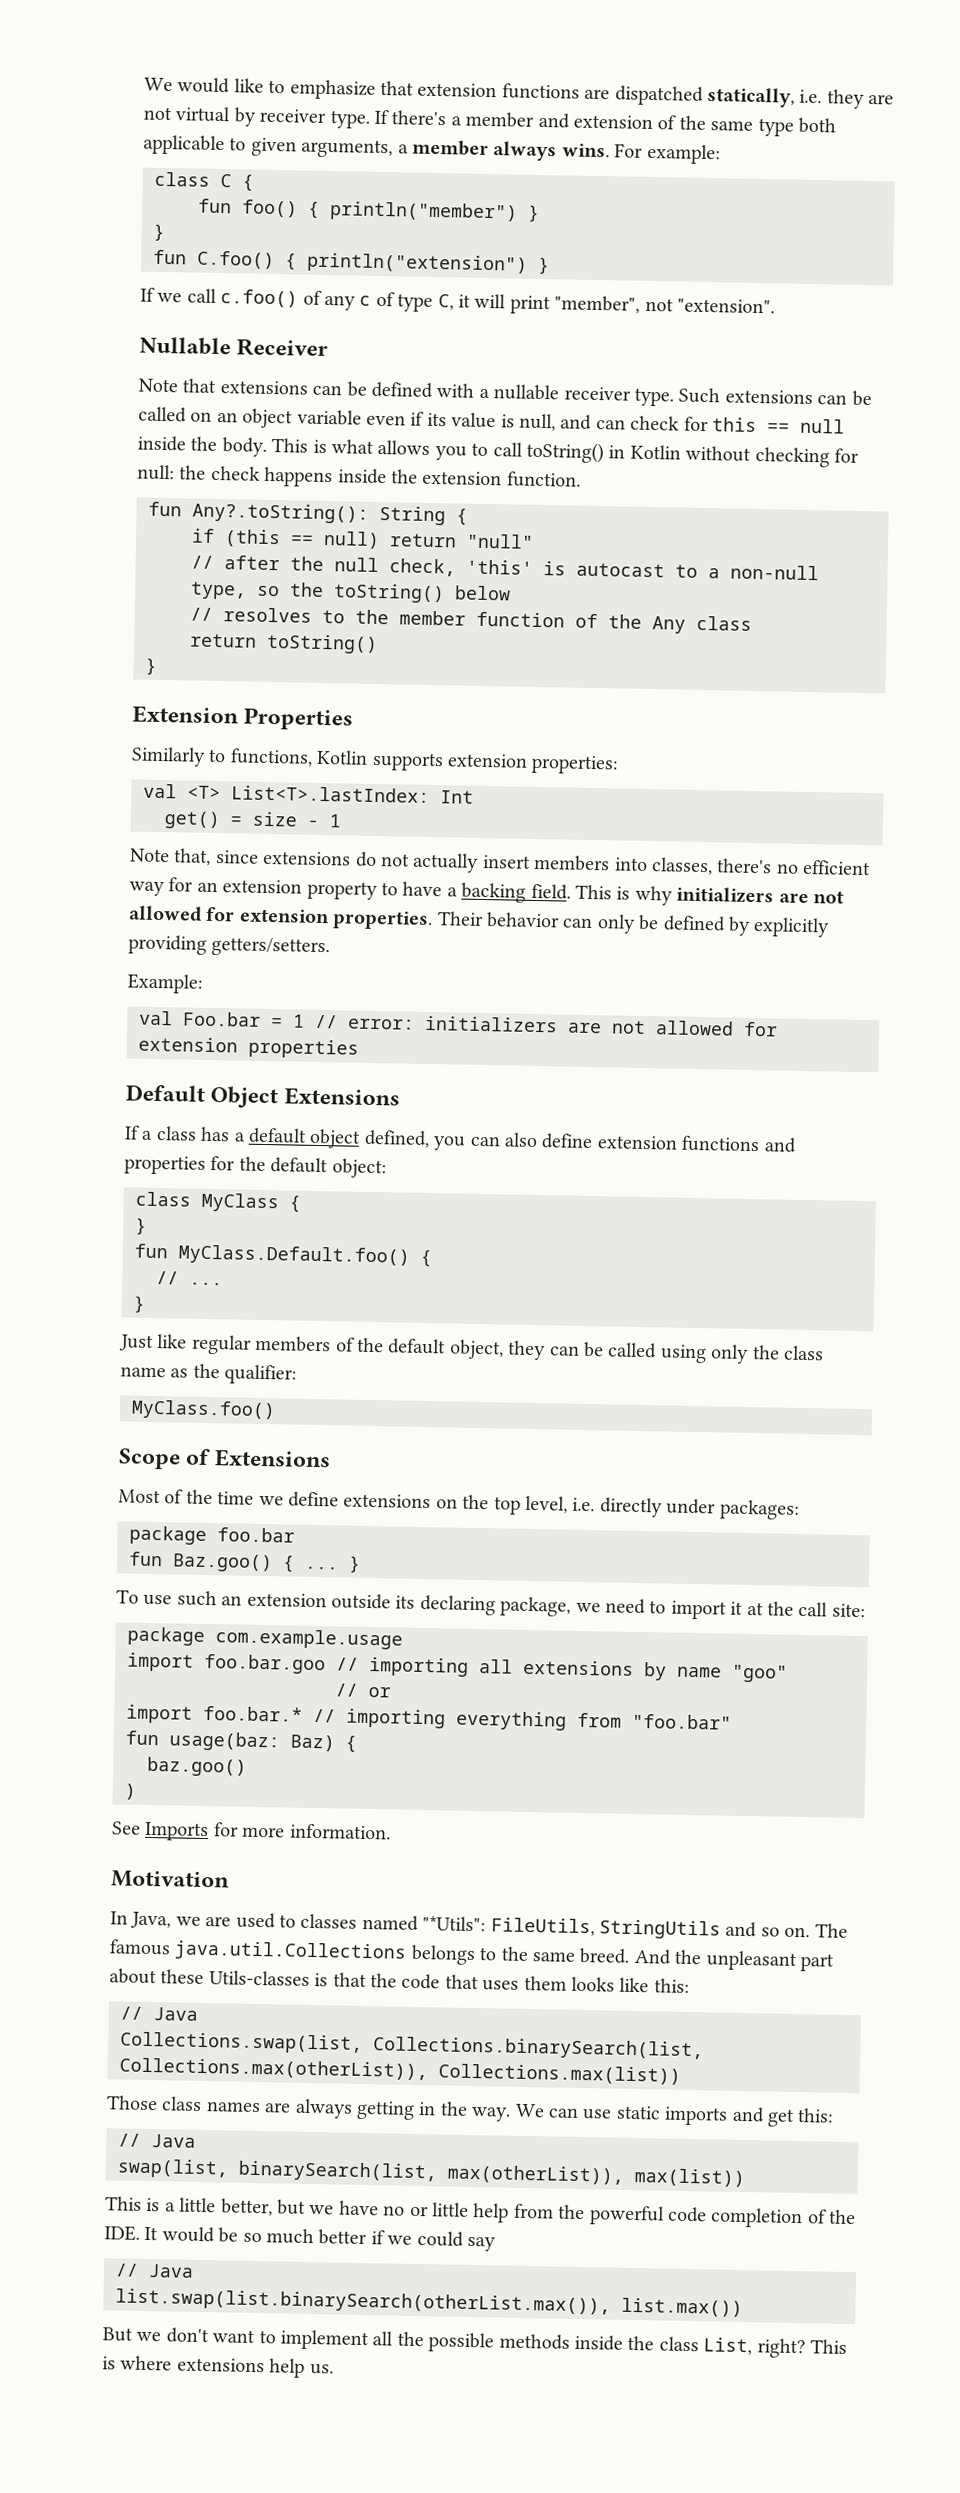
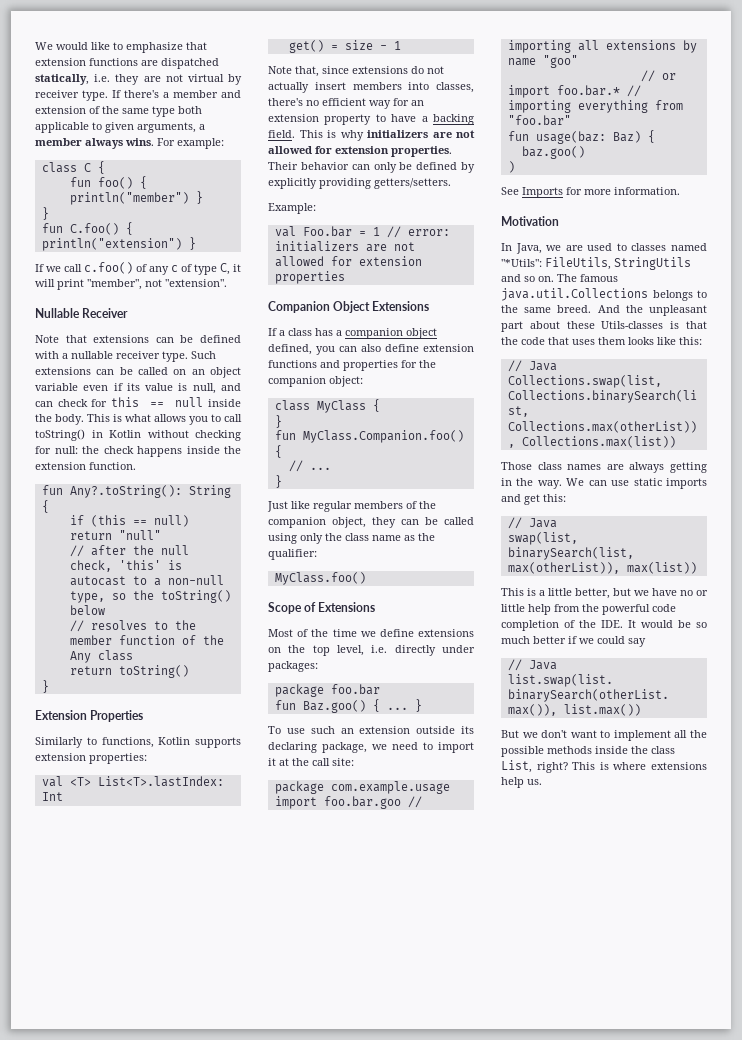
- Default Object Extensions
+ Companion Object Extensions
- If a class has a default object defined, you can also define extension functions and properties for the default object:
+ If a class has a companion object defined, you can also define extension functions and properties for the companion object:
- fun MyClass.Default.foo() {
+ fun MyClass.Companion.foo() {
- Just like regular members of the default object, they can be called using only the class name as the qualifier:
+ Just like regular members of the companion object, they can be called using only the class name as the qualifier:

